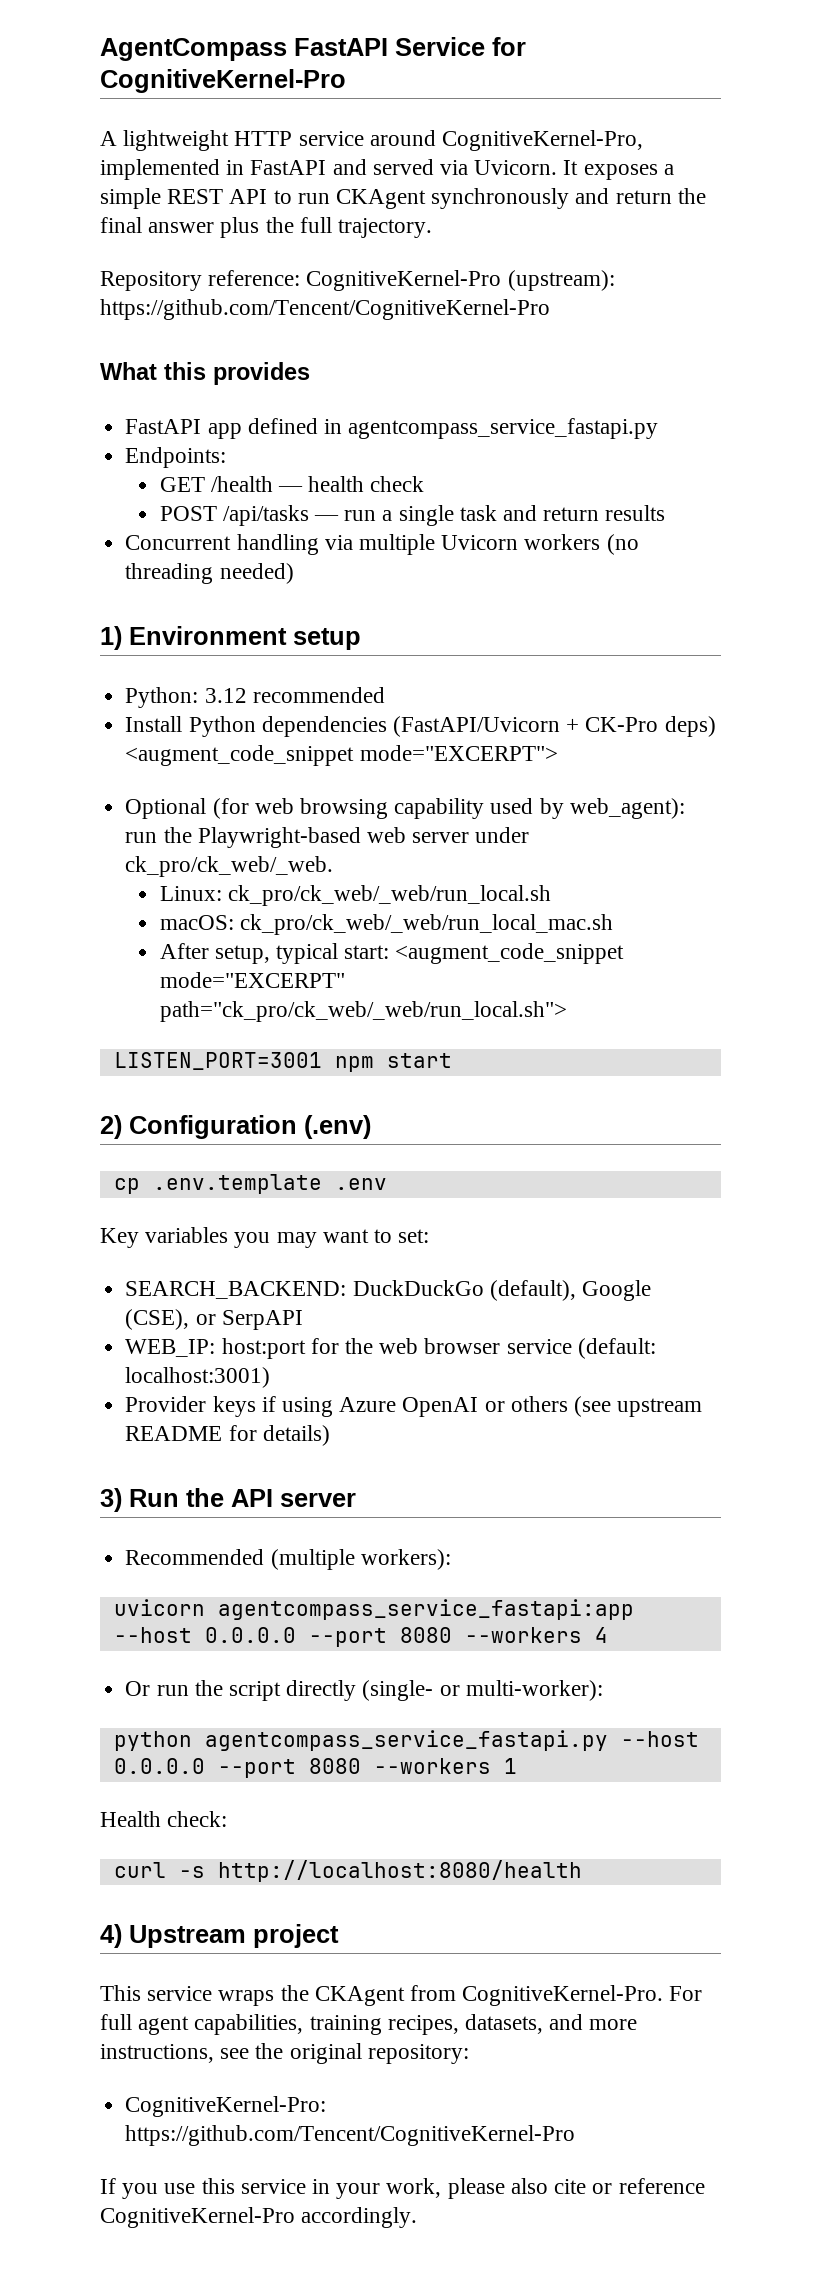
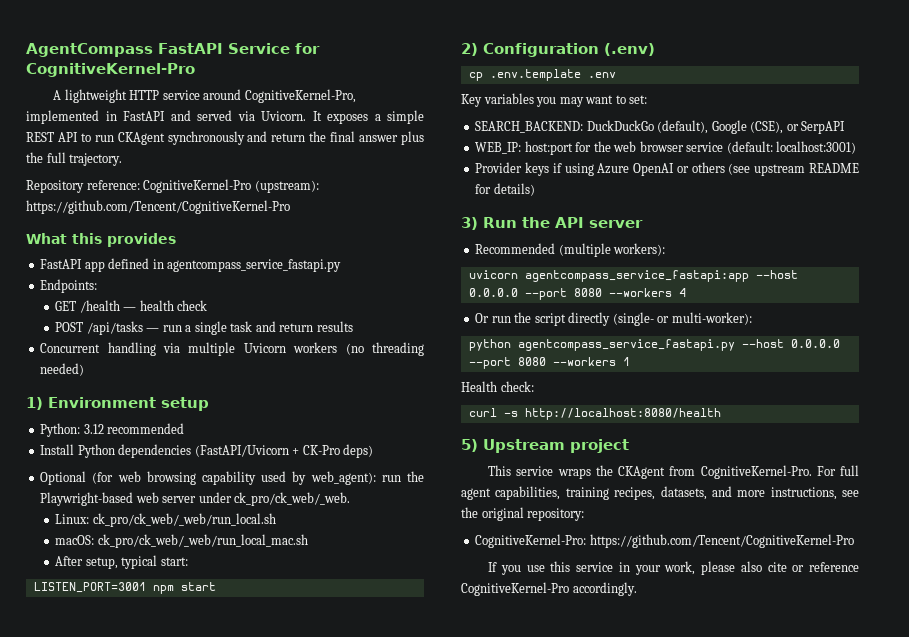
- Install Python dependencies (FastAPI/Uvicorn + CK-Pro deps) <augment_code_snippet mode="EXCERPT">
+ Install Python dependencies (FastAPI/Uvicorn + CK-Pro deps)
- After setup, typical start: <augment_code_snippet mode="EXCERPT" path="ck_pro/ck_web/_web/run_local.sh">
+ After setup, typical start:
- 4) Upstream project
+ 5) Upstream project

